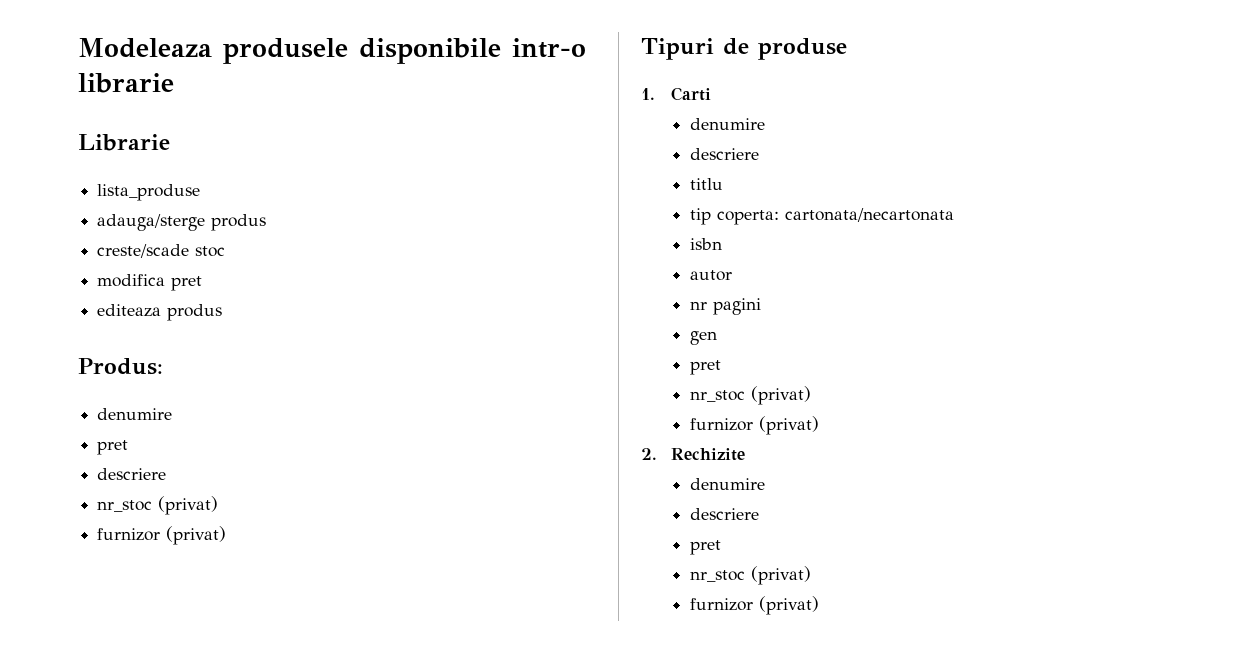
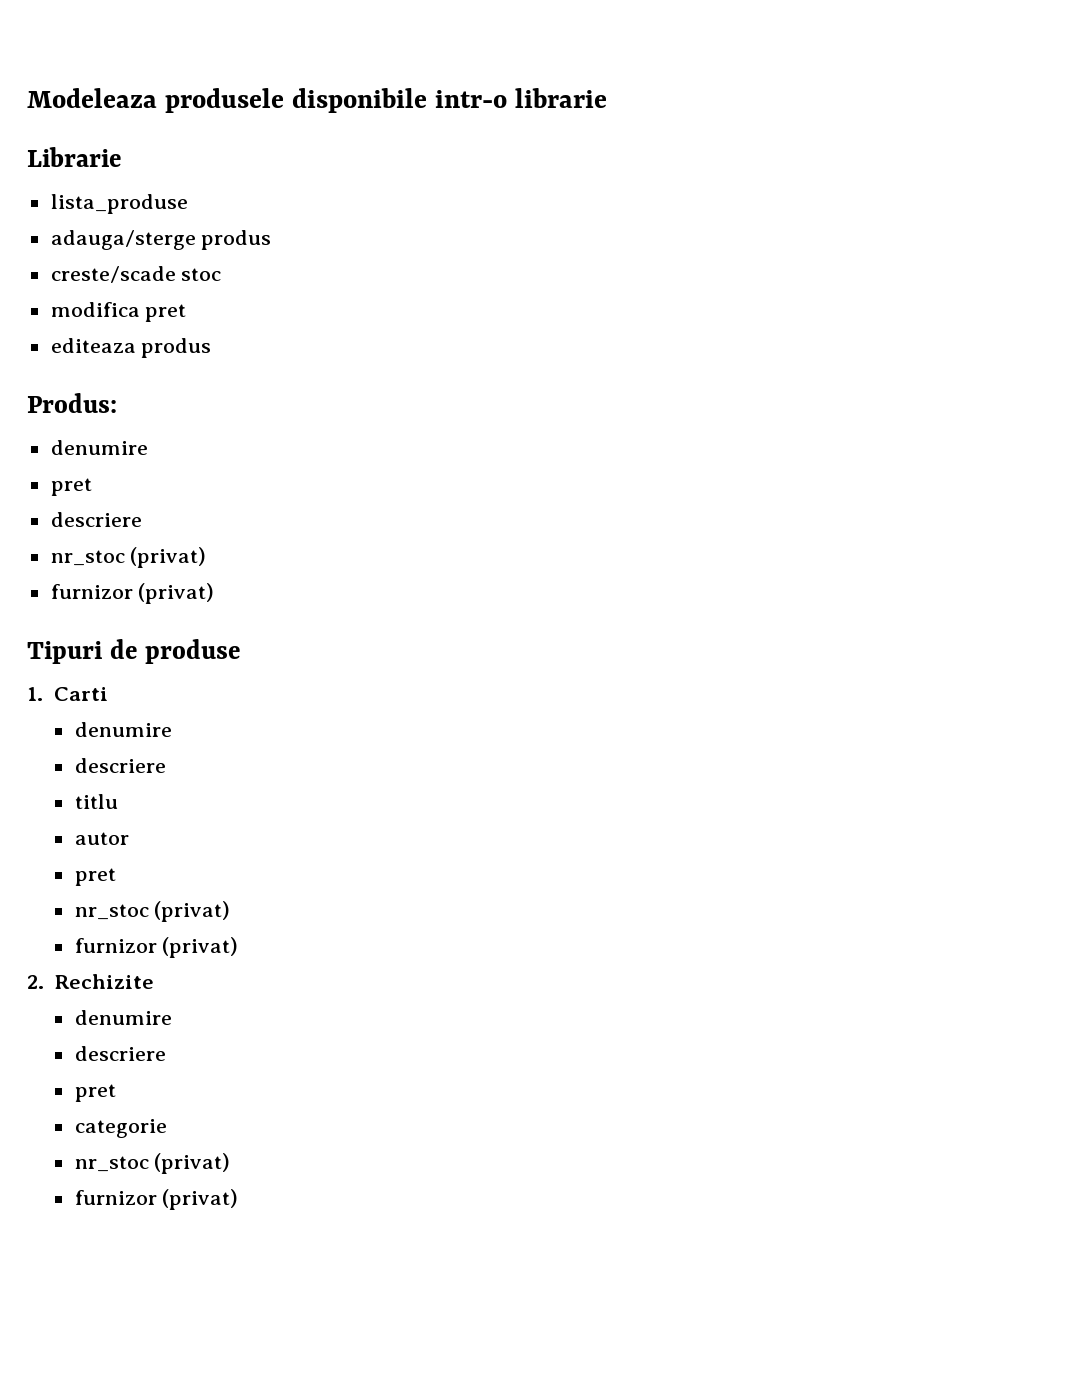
- tip coperta: cartonata/necartonata
- isbn
  autor
- nr pagini
- gen
+ categorie

